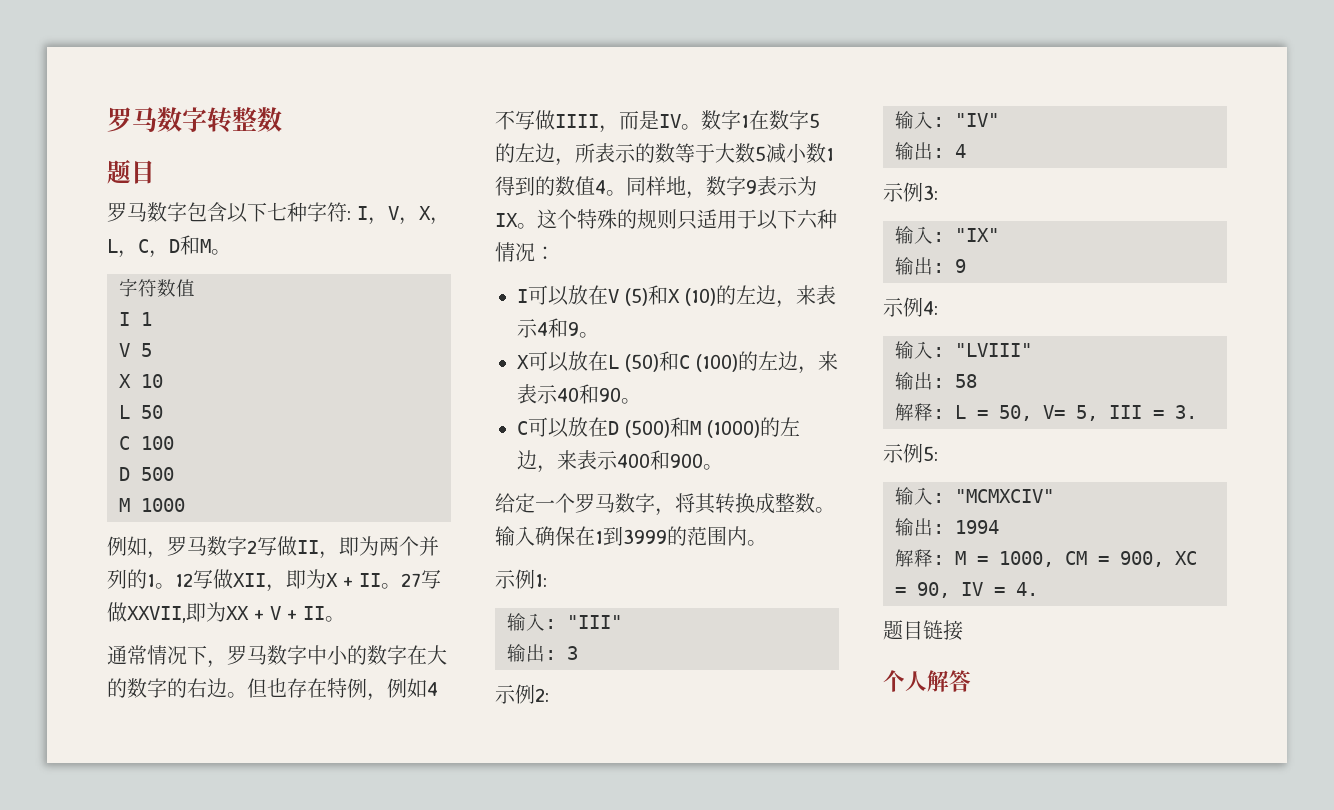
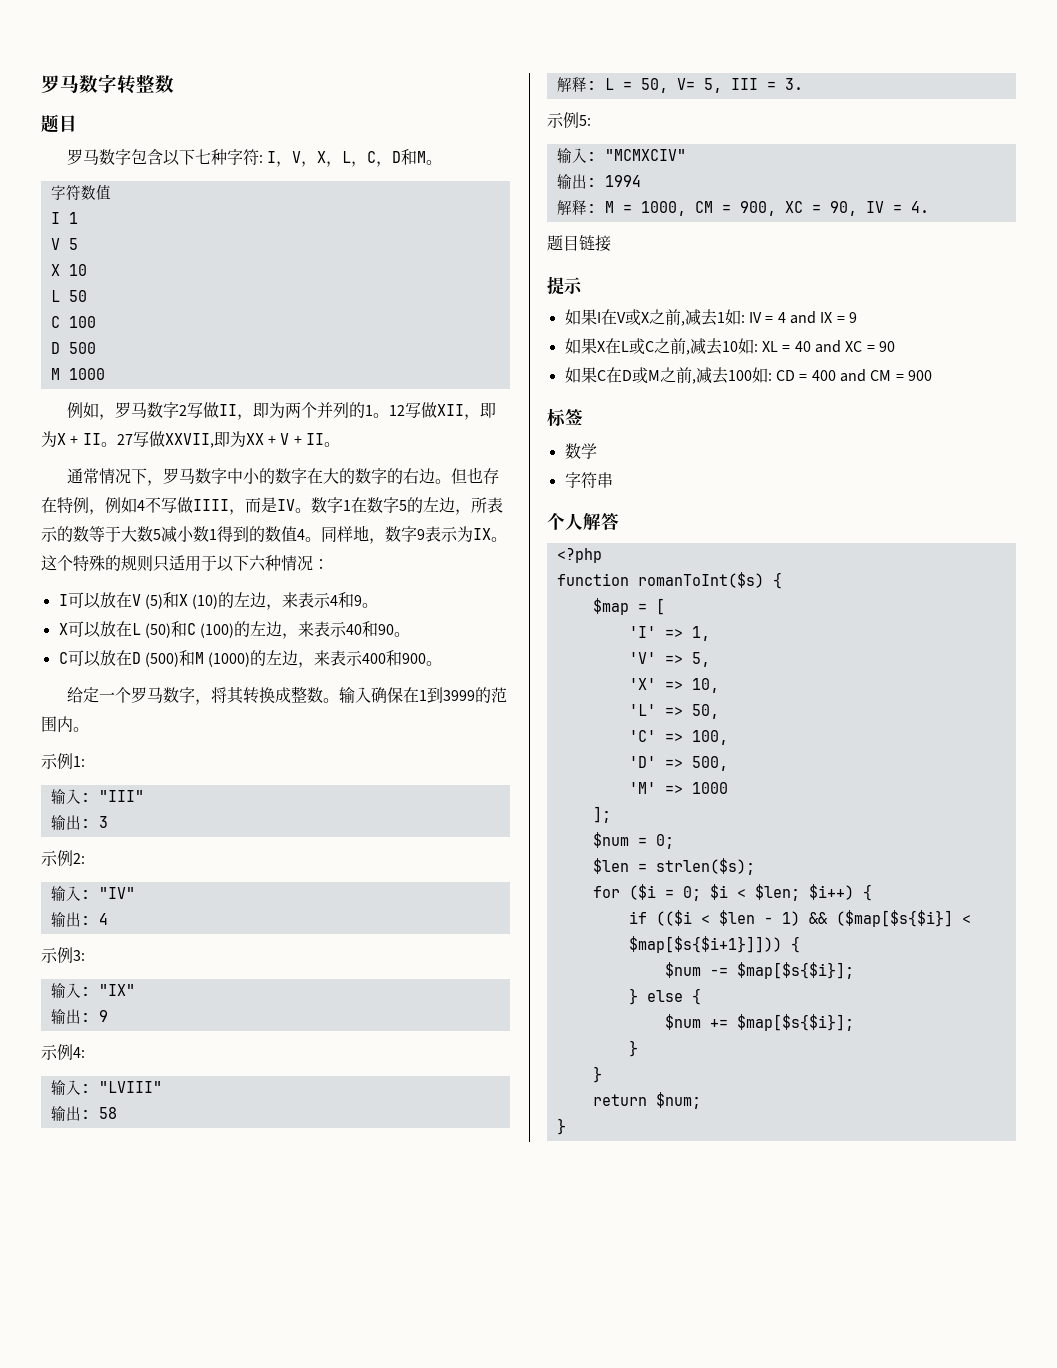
+ 提示
+ 如果I在V或X之前,减去1如: IV = 4 and IX = 9
+ 如果X在L或C之前,减去10如: XL = 40 and XC = 90
+ 如果C在D或M之前,减去100如: CD = 400 and CM = 900
+ 标签
+ 数学
+ 字符串
  个人解答
+ <?php
+ function romanToInt($s) {
+ $map = [
+ 'I' => 1,
+ 'V' => 5,
+ 'X' => 10,
+ 'L' => 50,
+ 'C' => 100,
+ 'D' => 500,
+ 'M' => 1000
+ ];
+ $num = 0;
+ $len = strlen($s);
+ for ($i = 0; $i < $len; $i++) {
+ if (($i < $len - 1) && ($map[$s{$i}] < $map[$s{$i+1}]])) {
+ $num -= $map[$s{$i}];
+ } else {
+ $num += $map[$s{$i}];
+ }
+ }
+ return $num;
+ }

